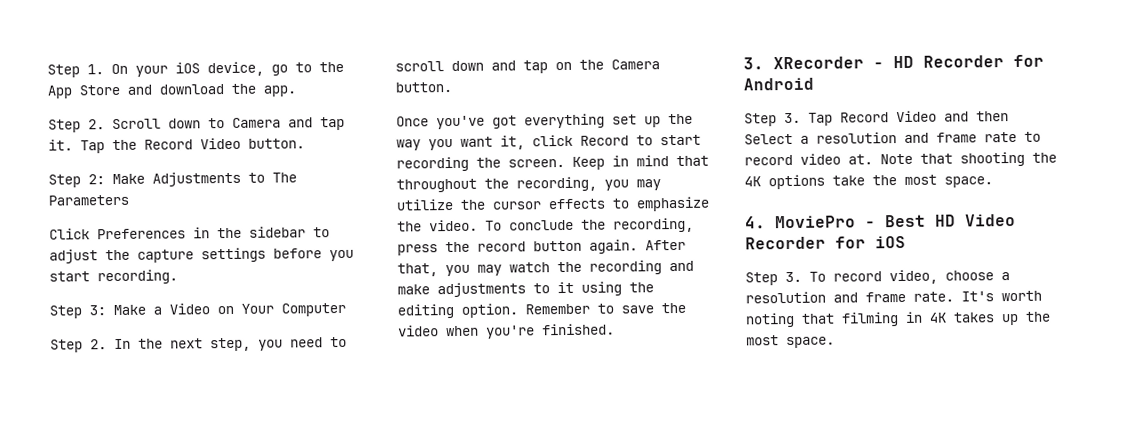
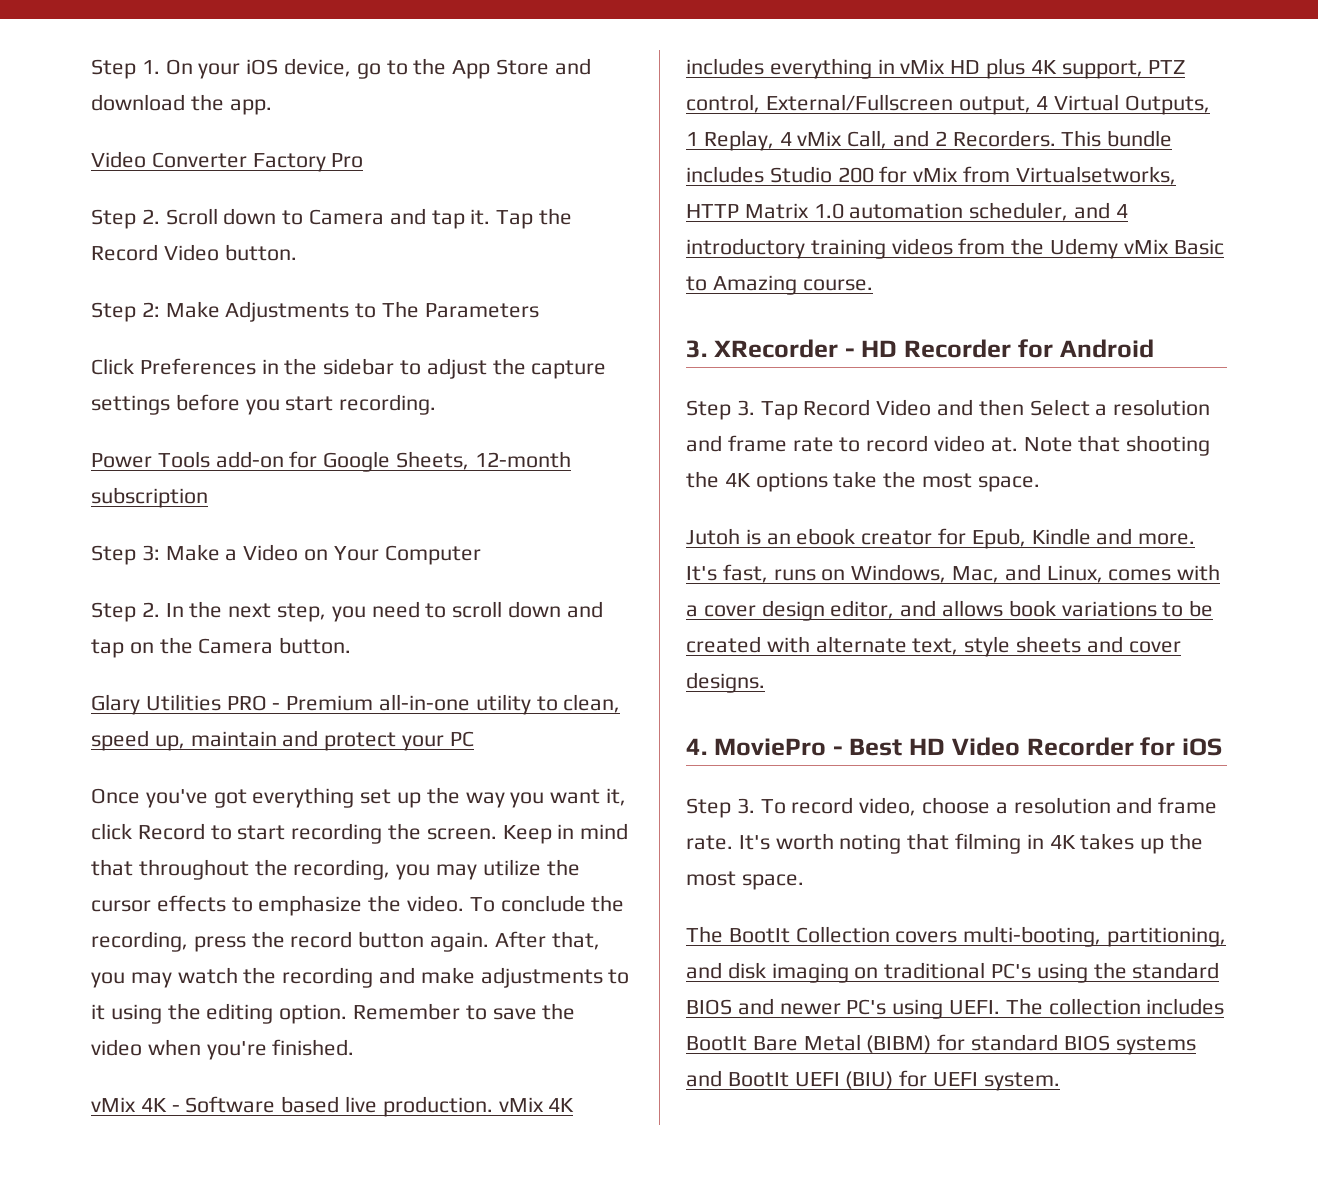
+ Video Converter Factory Pro
+ Power Tools add-on for Google Sheets, 12-month subscription
+ Glary Utilities PRO - Premium all-in-one utility to clean, speed up, maintain and protect your PC
+ vMix 4K - Software based live production. vMix 4K includes everything in vMix HD plus 4K support, PTZ control, External/Fullscreen output, 4 Virtual Outputs, 1 Replay, 4 vMix Call, and 2 Recorders. This bundle includes Studio 200 for vMix from Virtualsetworks, HTTP Matrix 1.0 automation scheduler, and 4 introductory training videos from the Udemy vMix Basic to Amazing course.
+ Jutoh is an ebook creator for Epub, Kindle and more. It's fast, runs on Windows, Mac, and Linux, comes with a cover design editor, and allows book variations to be created with alternate text, style sheets and cover designs.
+ The BootIt Collection covers multi-booting, partitioning, and disk imaging on traditional PC's using the standard BIOS and newer PC's using UEFI. The collection includes BootIt Bare Metal (BIBM) for standard BIOS systems and BootIt UEFI (BIU) for UEFI system.

